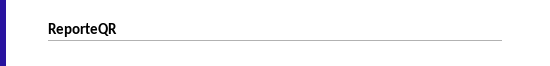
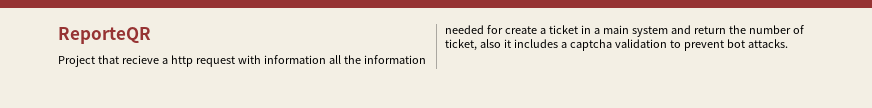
+ Project that recieve a http request with information all the information needed for create a ticket in a main system and return the number of ticket, also it includes a captcha validation to prevent bot attacks.

